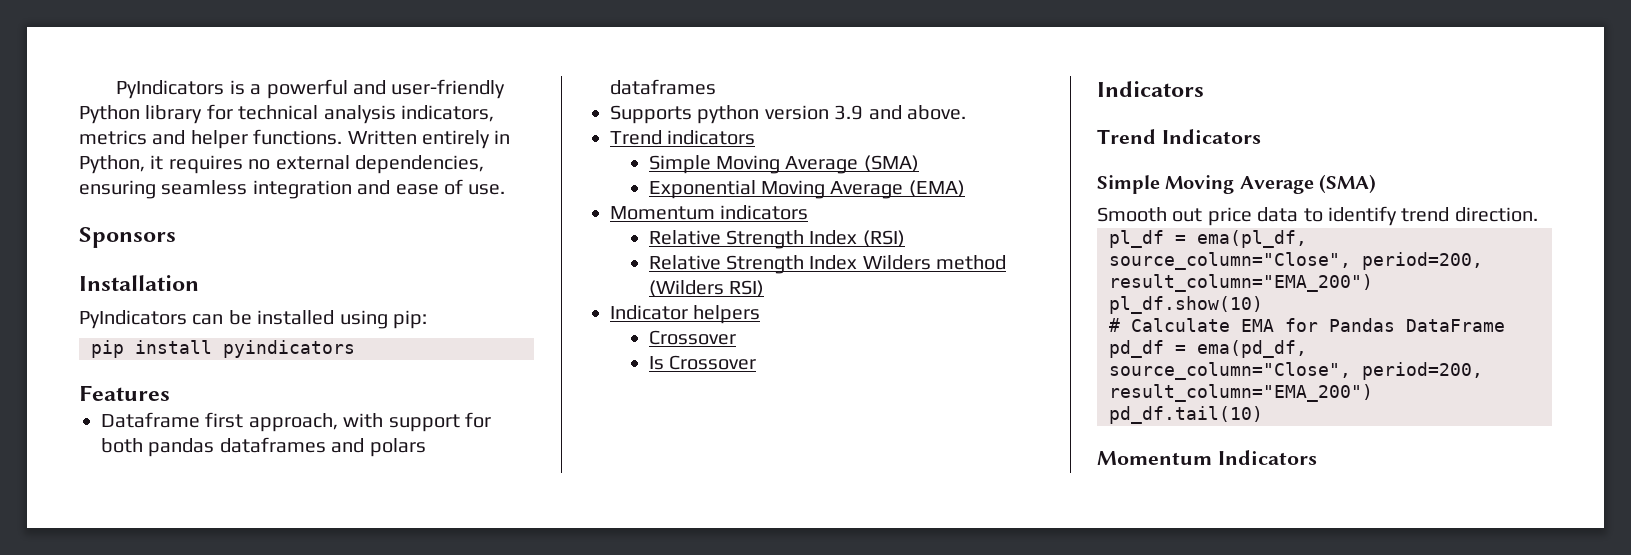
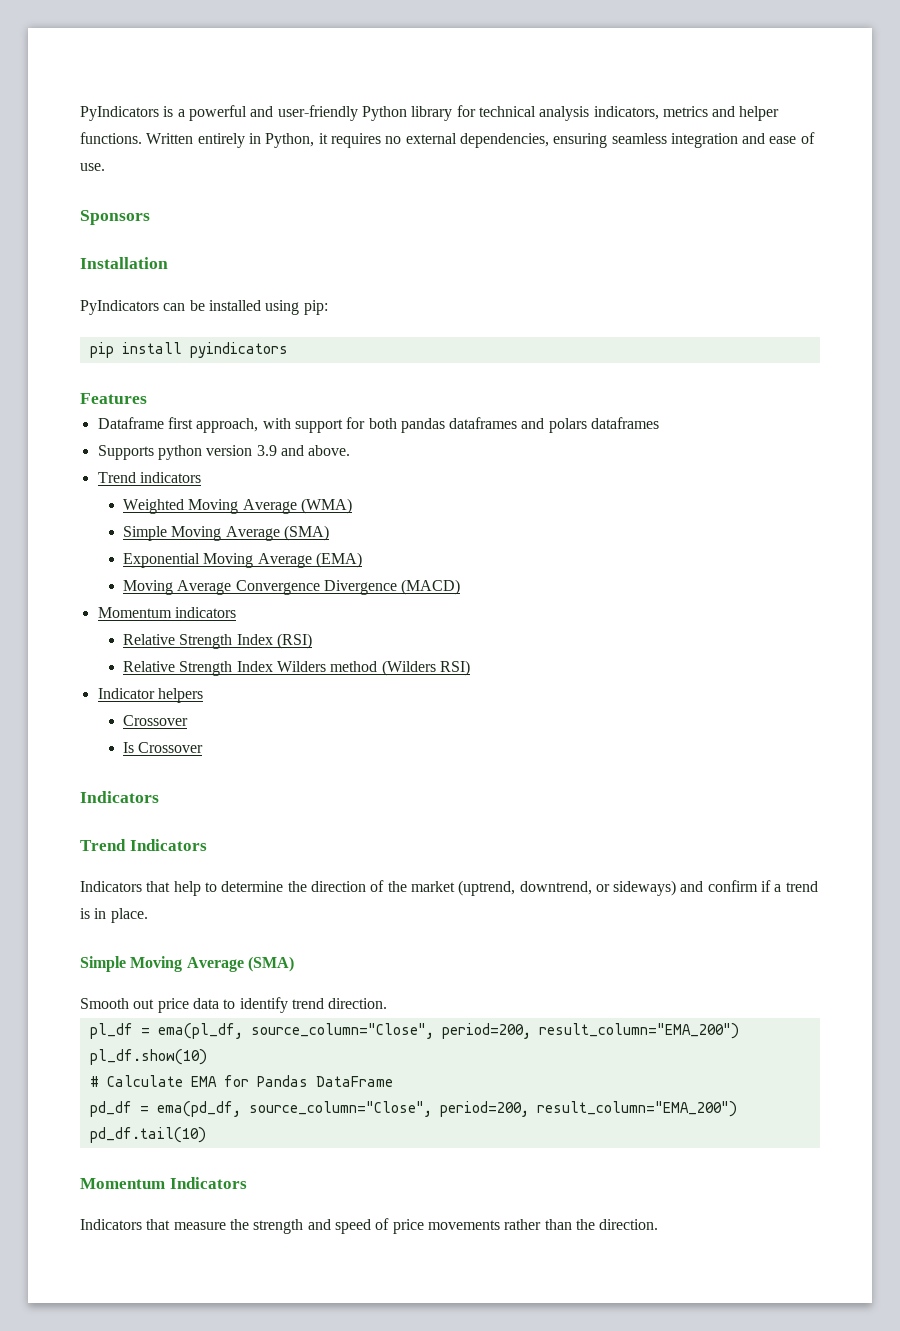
+ Weighted Moving Average (WMA)
+ Moving Average Convergence Divergence (MACD)
+ Indicators that help to determine the direction of the market (uptrend, downtrend, or sideways) and confirm if a trend is in place.
+ Indicators that measure the strength and speed of price movements rather than the direction.

